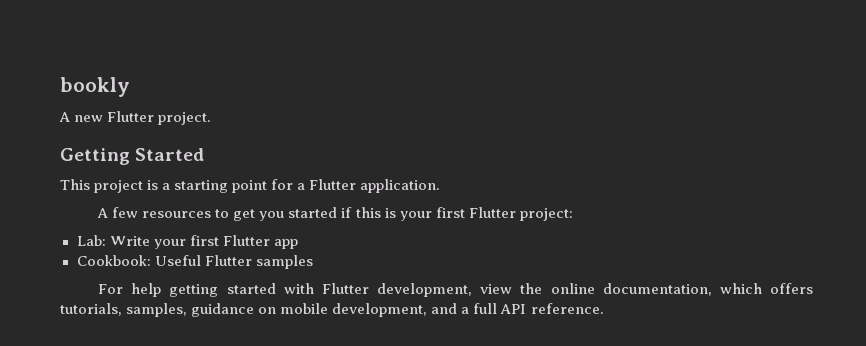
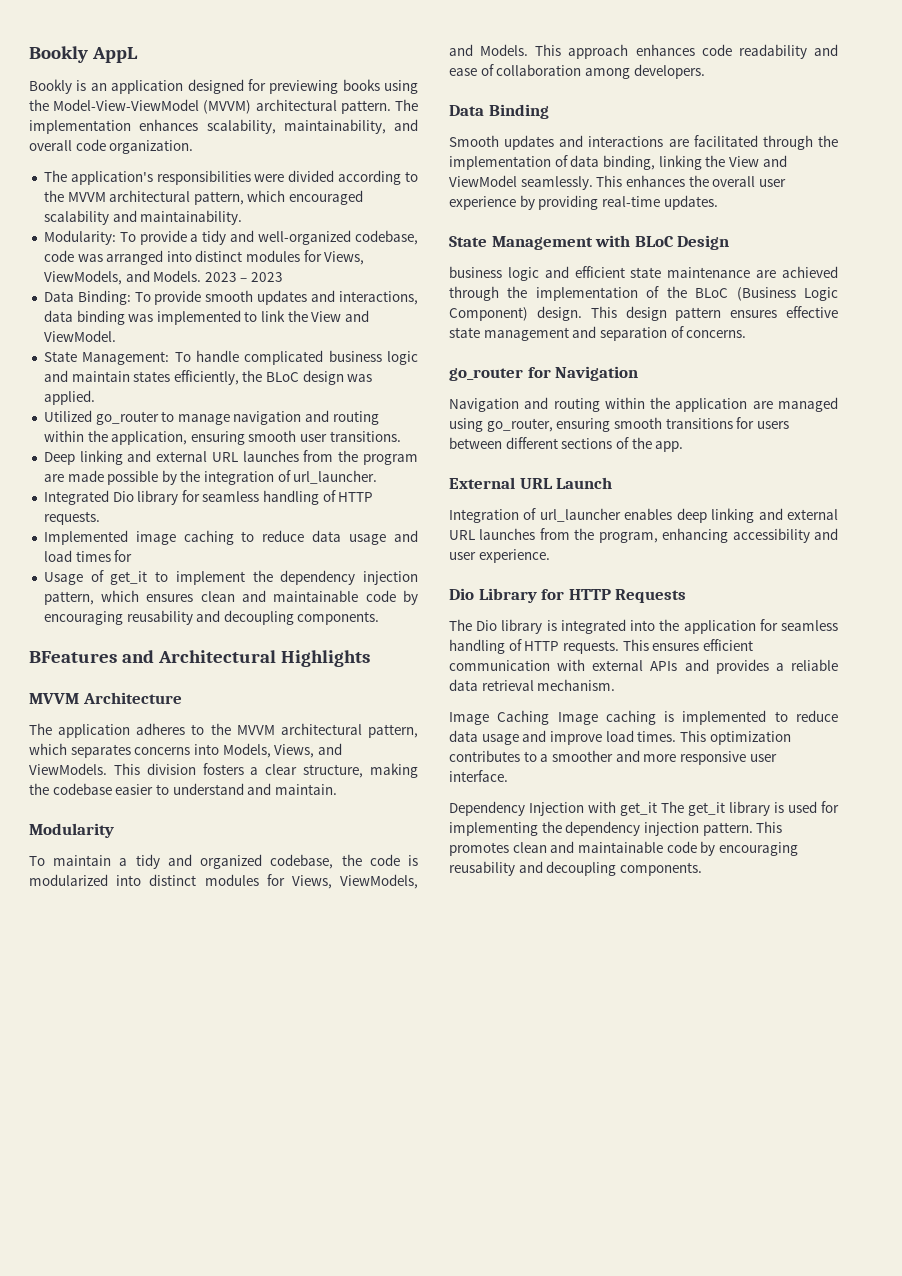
- bookly
- A new Flutter project.
- Getting Started
- This project is a starting point for a Flutter application.
- A few resources to get you started if this is your first Flutter project:
- Lab: Write your first Flutter app
- Cookbook: Useful Flutter samples
- For help getting started with Flutter development, view the online documentation, which offers tutorials, samples, guidance on mobile development, and a full API reference.
+ Bookly AppL
+ Bookly is an application designed for previewing books using the Model-View-ViewModel (MVVM) architectural pattern. The implementation enhances scalability, maintainability, and overall code organization.
+ The application's responsibilities were divided according to the MVVM architectural pattern, which encouraged scalability and maintainability.
+ Modularity: To provide a tidy and well-organized codebase, code was arranged into distinct modules for Views, ViewModels, and Models. 2023 – 2023
+ Data Binding: To provide smooth updates and interactions, data binding was implemented to link the View and ViewModel.
+ State Management: To handle complicated business logic and maintain states efficiently, the BLoC design was applied.
+ Utilized go_router to manage navigation and routing within the application, ensuring smooth user transitions.
+ Deep linking and external URL launches from the program are made possible by the integration of url_launcher.
+ Integrated Dio library for seamless handling of HTTP requests.
+ Implemented image caching to reduce data usage and load times for
+ Usage of get_it to implement the dependency injection pattern, which ensures clean and maintainable code by encouraging reusability and decoupling components.
+ BFeatures and Architectural Highlights
+ MVVM Architecture
+ The application adheres to the MVVM architectural pattern, which separates concerns into Models, Views, and ViewModels. This division fosters a clear structure, making the codebase easier to understand and maintain.
+ Modularity
+ To maintain a tidy and organized codebase, the code is modularized into distinct modules for Views, ViewModels, and Models. This approach enhances code readability and ease of collaboration among developers.
+ Data Binding
+ Smooth updates and interactions are facilitated through the implementation of data binding, linking the View and ViewModel seamlessly. This enhances the overall user experience by providing real-time updates.
+ State Management with BLoC Design
+ business logic and efficient state maintenance are achieved through the implementation of the BLoC (Business Logic Component) design. This design pattern ensures effective state management and separation of concerns.
+ go_router for Navigation
+ Navigation and routing within the application are managed using go_router, ensuring smooth transitions for users between different sections of the app.
+ External URL Launch
+ Integration of url_launcher enables deep linking and external URL launches from the program, enhancing accessibility and user experience.
+ Dio Library for HTTP Requests
+ The Dio library is integrated into the application for seamless handling of HTTP requests. This ensures efficient communication with external APIs and provides a reliable data retrieval mechanism.
+ Image Caching Image caching is implemented to reduce data usage and improve load times. This optimization contributes to a smoother and more responsive user interface.
+ Dependency Injection with get_it The get_it library is used for implementing the dependency injection pattern. This promotes clean and maintainable code by encouraging reusability and decoupling components.

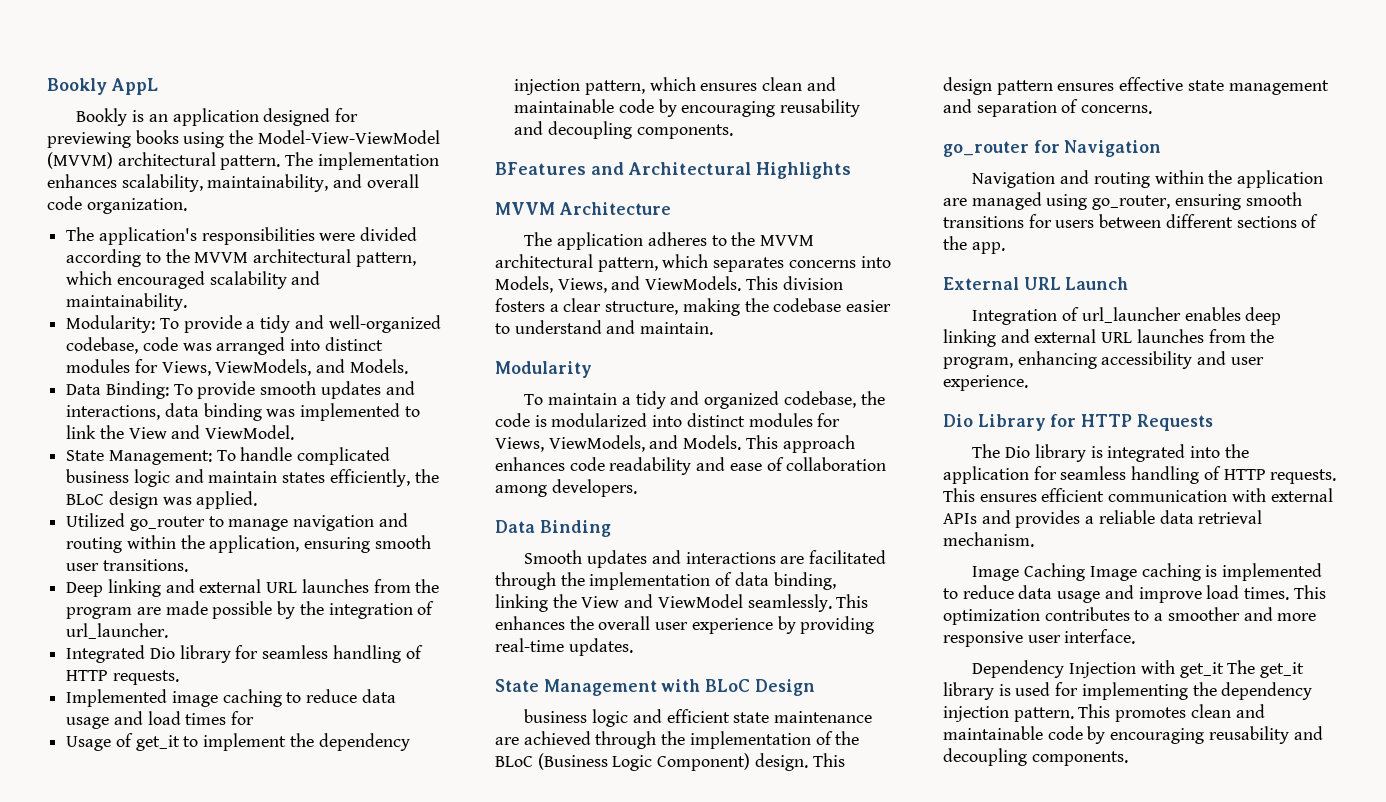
- 2023 – 2023

